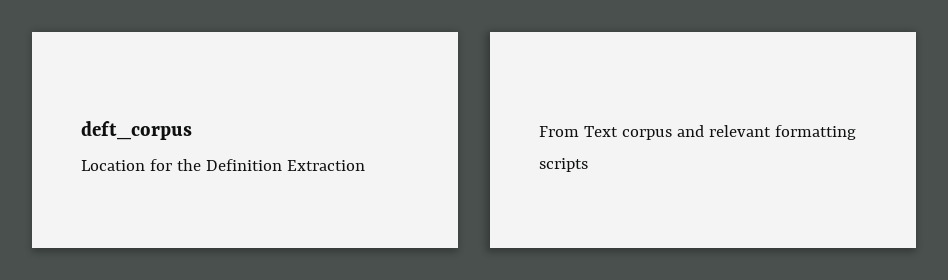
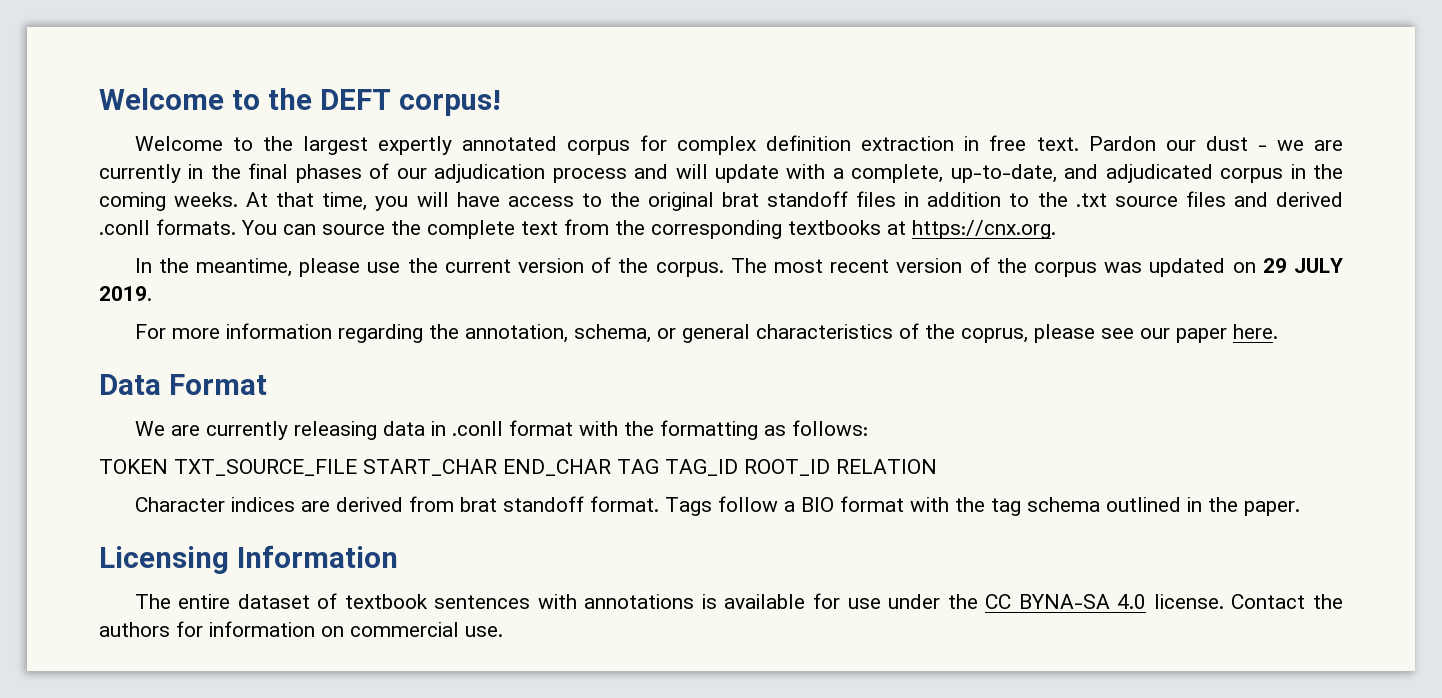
- deft_corpus
- Location for the Definition Extraction From Text corpus and relevant formatting scripts
+ Welcome to the DEFT corpus!
+ Welcome to the largest expertly annotated corpus for complex definition extraction in free text. Pardon our dust - we are currently in the final phases of our adjudication process and will update with a complete, up-to-date, and adjudicated corpus in the coming weeks. At that time, you will have access to the original brat standoff files in addition to the .txt source files and derived .conll formats. You can source the complete text from the corresponding textbooks at https://cnx.org.
+ In the meantime, please use the current version of the corpus. The most recent version of the corpus was updated on 29 JULY 2019.
+ For more information regarding the annotation, schema, or general characteristics of the coprus, please see our paper here.
+ Data Format
+ We are currently releasing data in .conll format with the formatting as follows:
+ TOKEN TXT_SOURCE_FILE START_CHAR END_CHAR TAG TAG_ID ROOT_ID RELATION
+ Character indices are derived from brat standoff format. Tags follow a BIO format with the tag schema outlined in the paper.
+ Licensing Information
+ The entire dataset of textbook sentences with annotations is available for use under the CC BYNA-SA 4.0 license. Contact the authors for information on commercial use.

